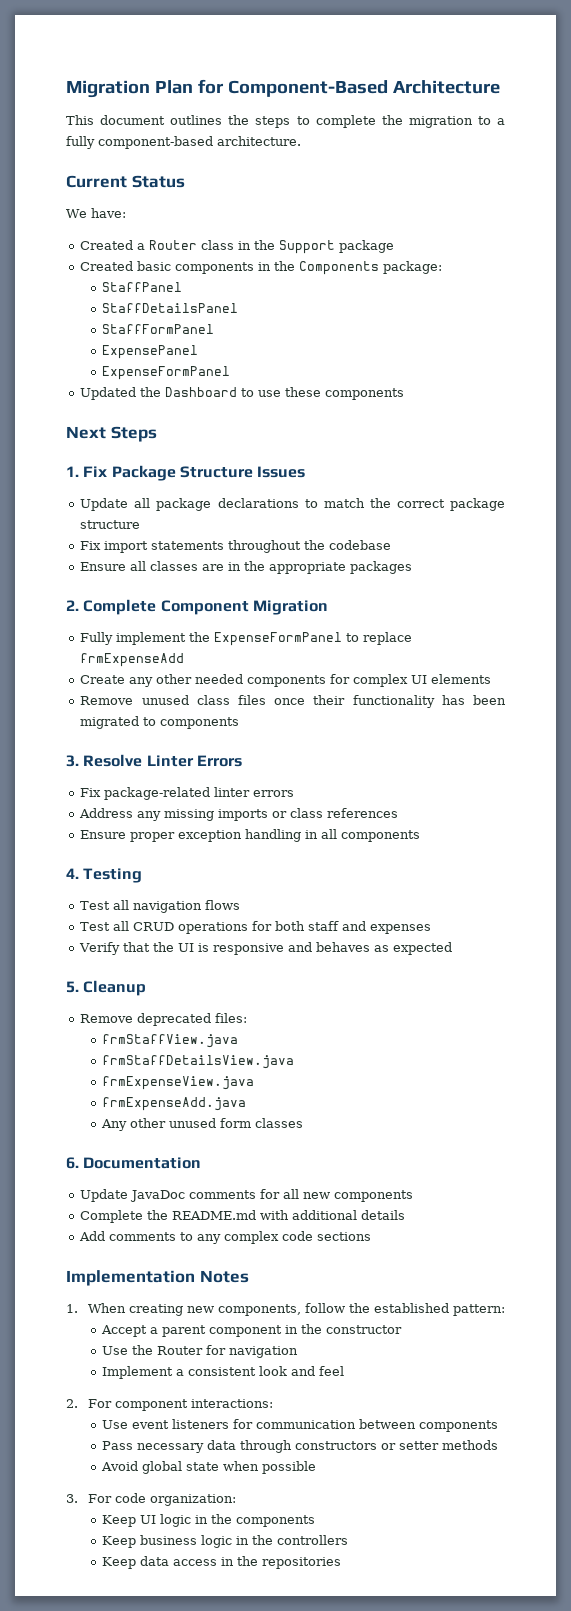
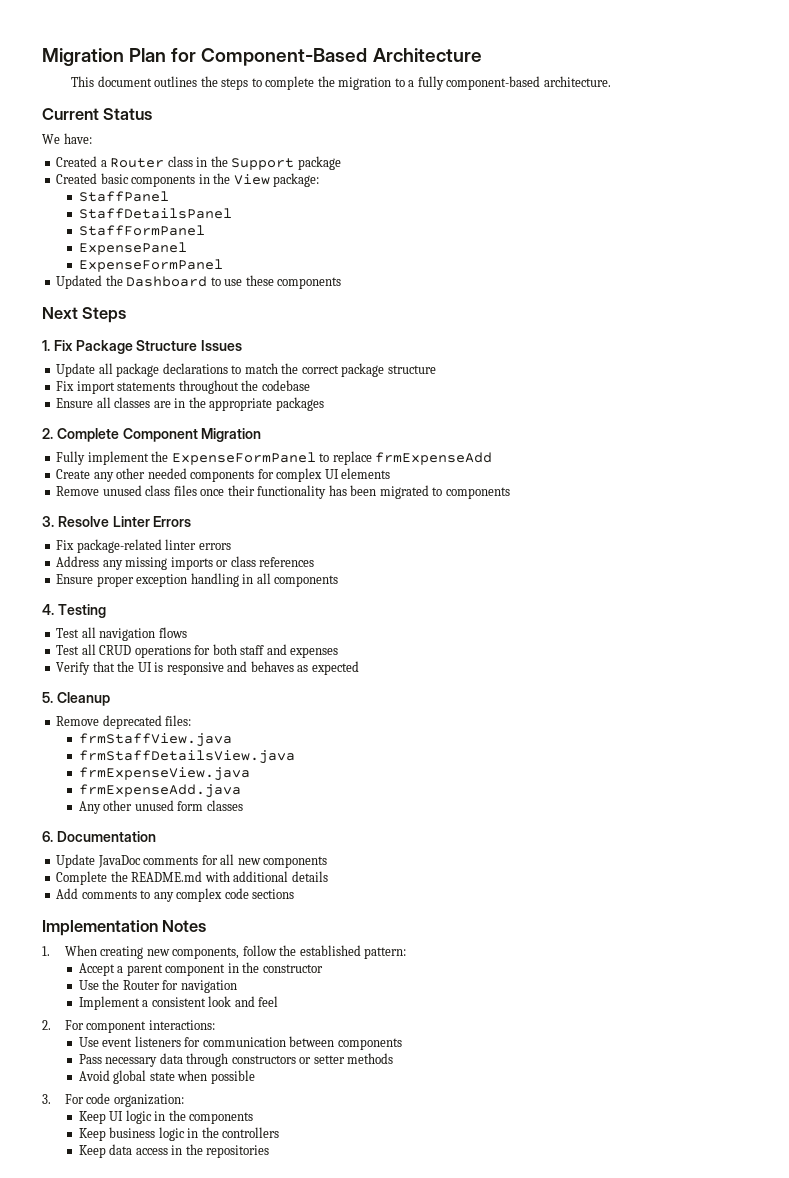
- Created basic components in the Components package:
+ Created basic components in the View package:

